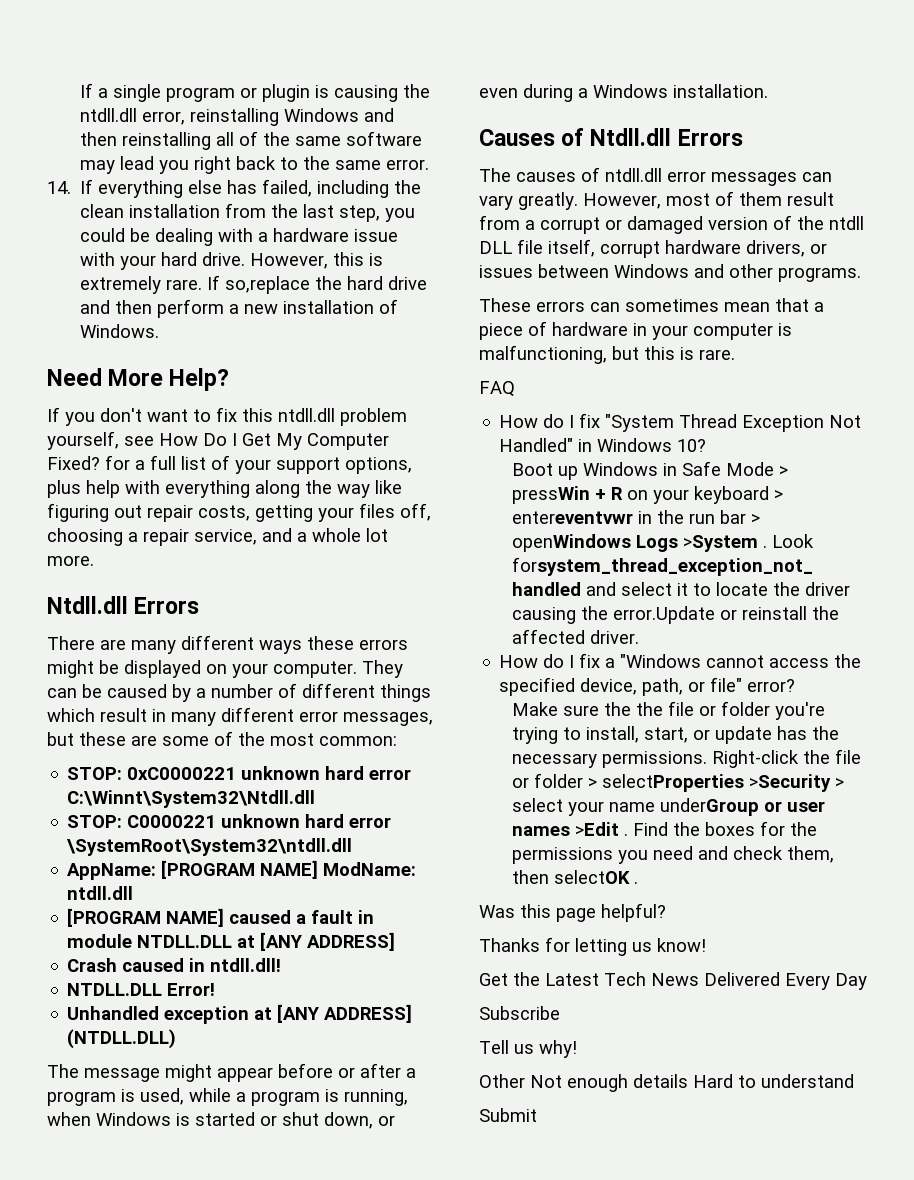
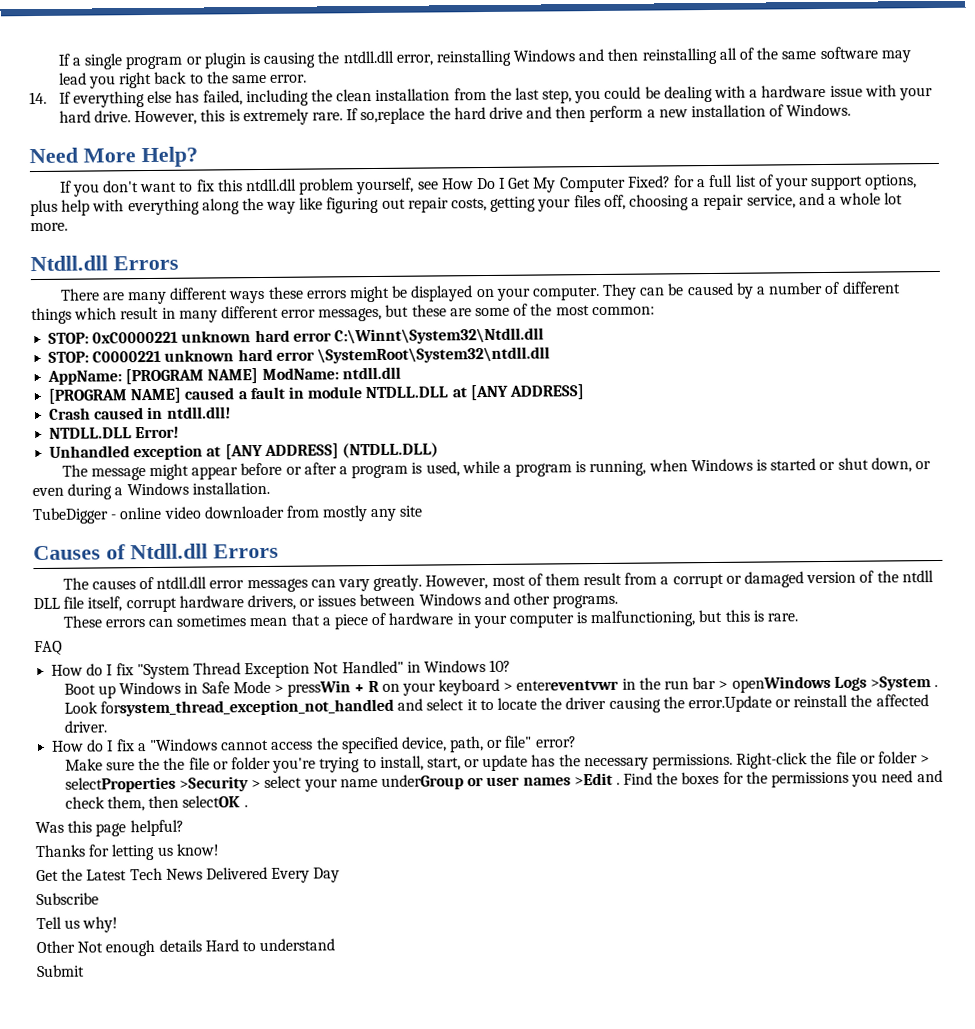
+ TubeDigger - online video downloader from mostly any site

